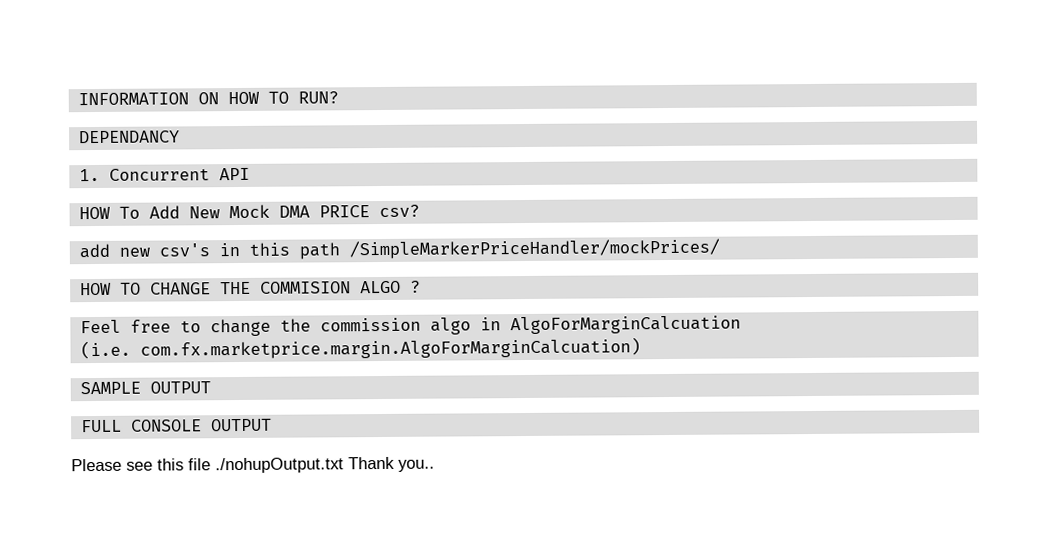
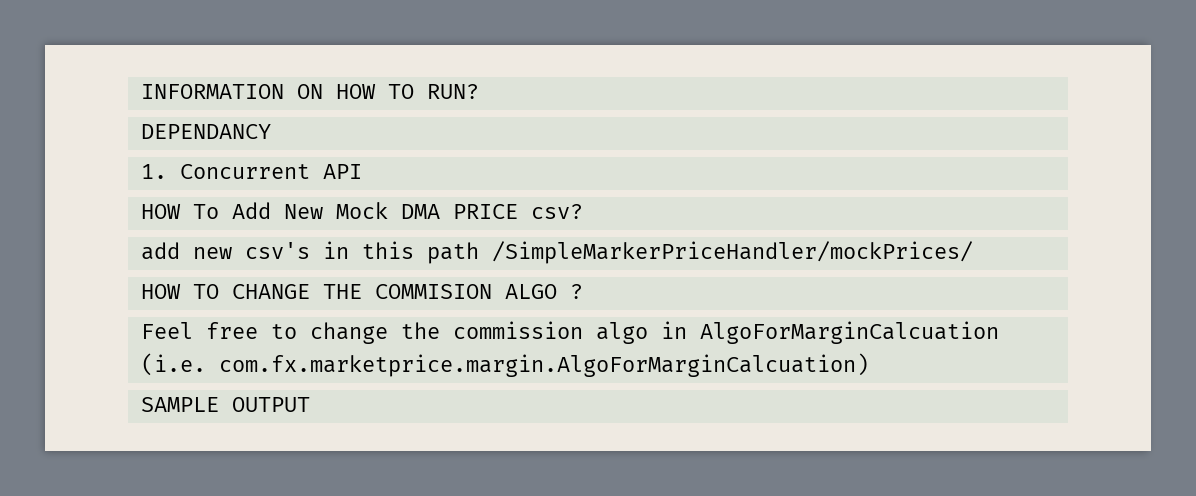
- FULL CONSOLE OUTPUT
- Please see this file ./nohupOutput.txt Thank you..

